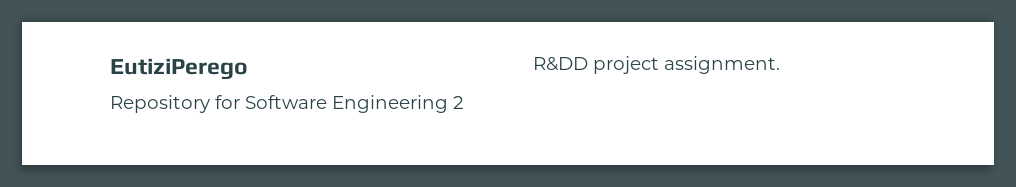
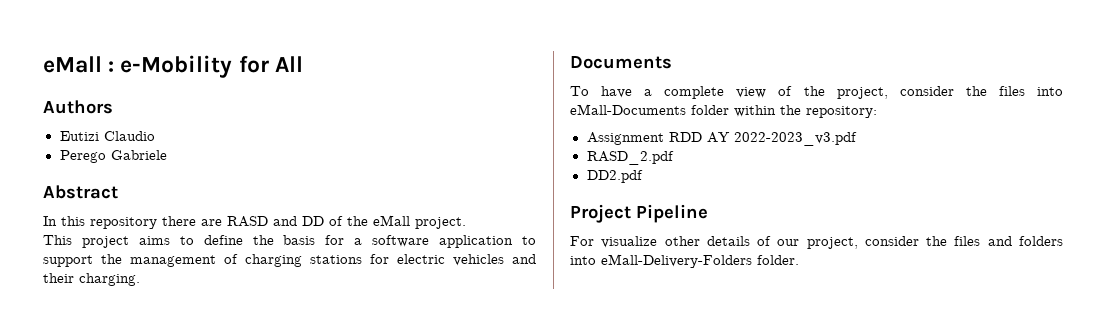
- EutiziPerego
- Repository for Software Engineering 2 R&DD project assignment.
+ eMall : e-Mobility for All
+ Authors
+ Eutizi Claudio
+ Perego Gabriele
+ Abstract
+ In this repository there are RASD and DD of the eMall project.
+ This project aims to define the basis for a software application to support the management of charging stations for electric vehicles and their charging.
+ Documents
+ To have a complete view of the project, consider the files into eMall-Documents folder within the repository:
+ Assignment RDD AY 2022-2023_v3.pdf
+ RASD_2.pdf
+ DD2.pdf
+ Project Pipeline
+ For visualize other details of our project, consider the files and folders into eMall-Delivery-Folders folder.

